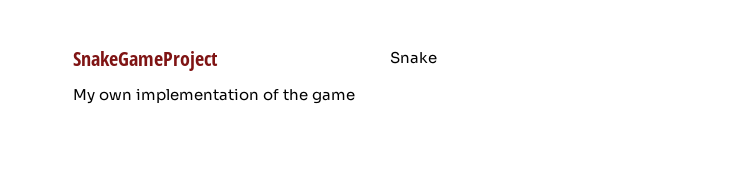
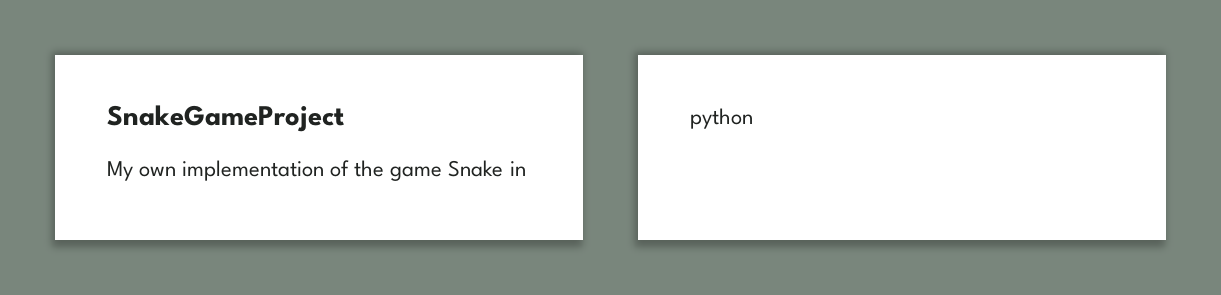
- My own implementation of the game Snake
+ My own implementation of the game Snake in python

